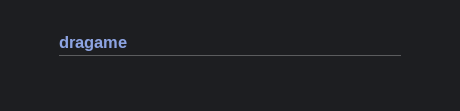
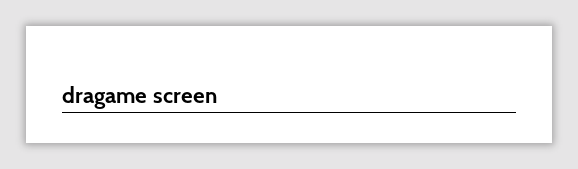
- dragame
+ dragame screen

